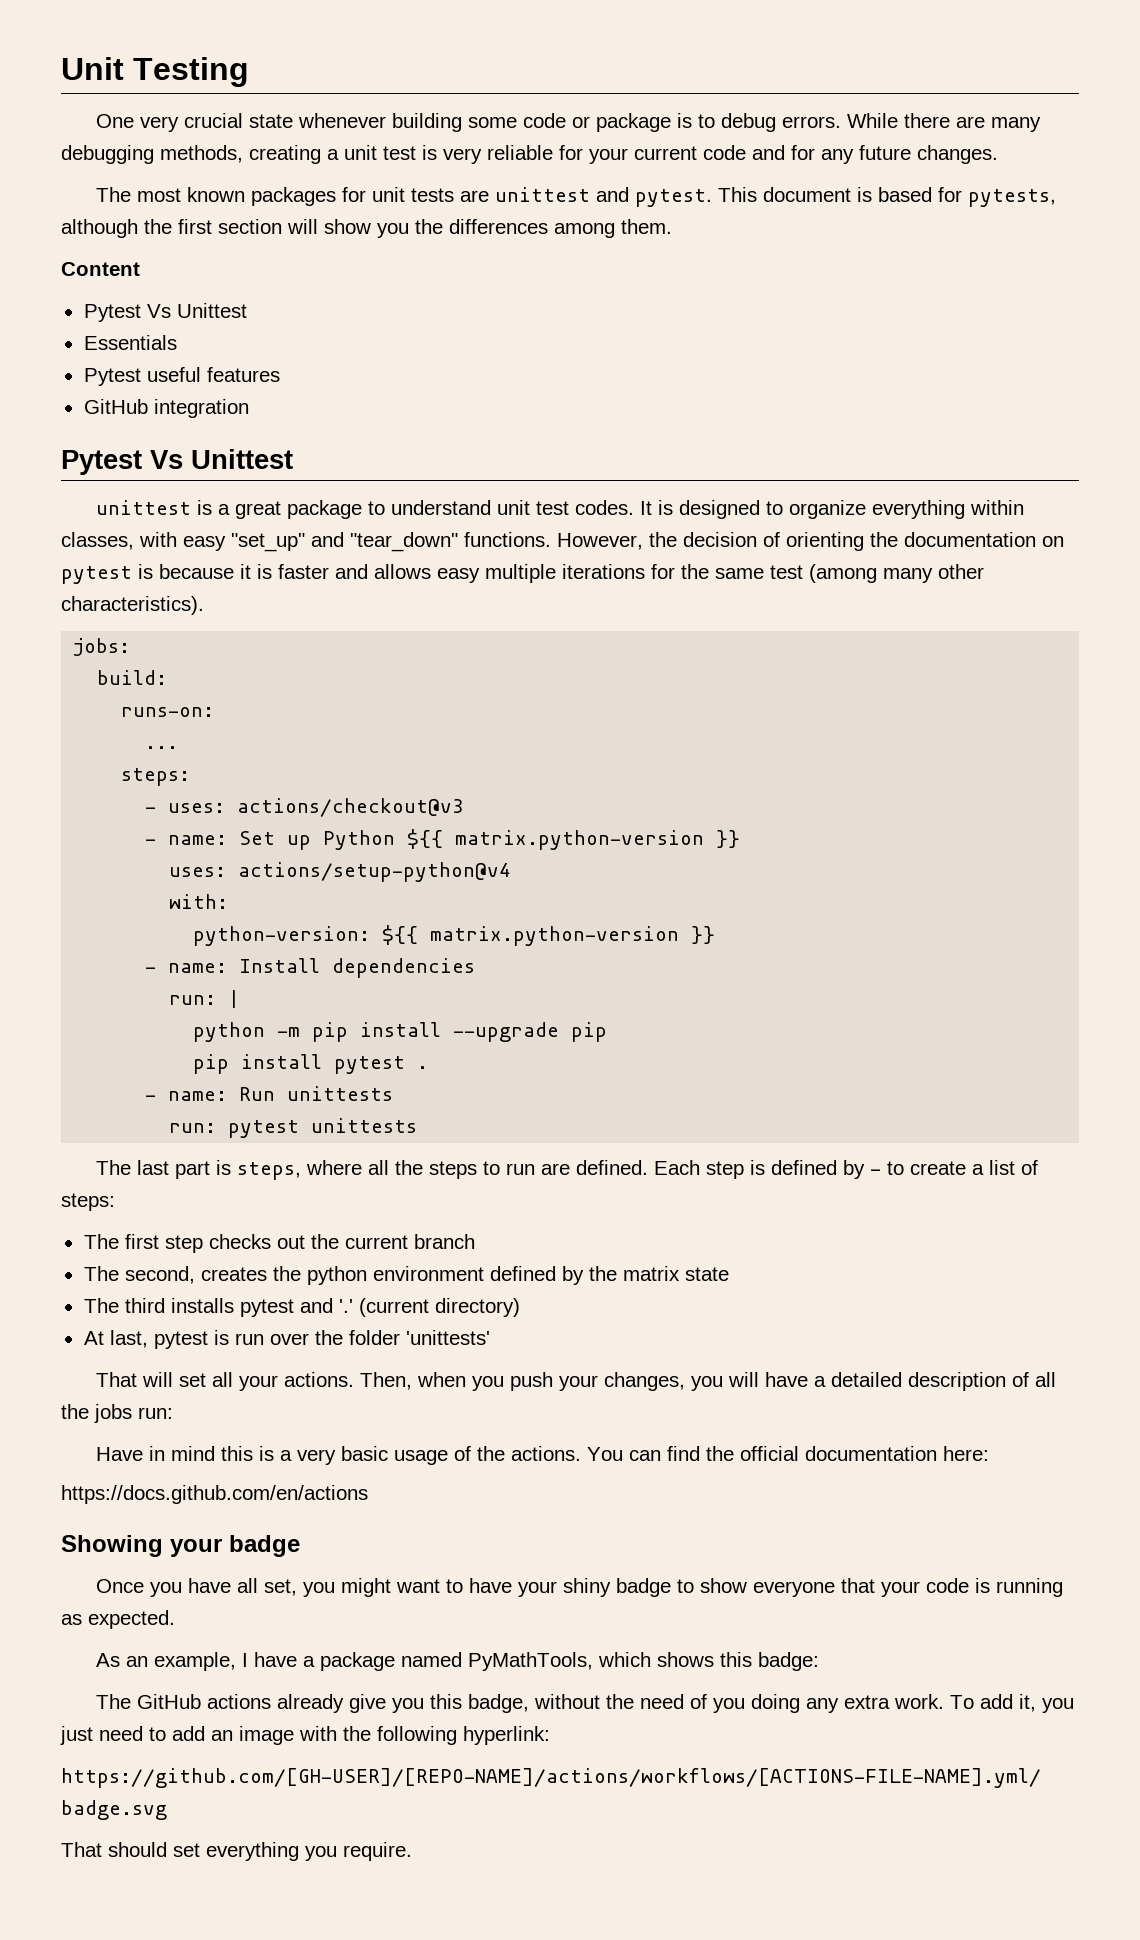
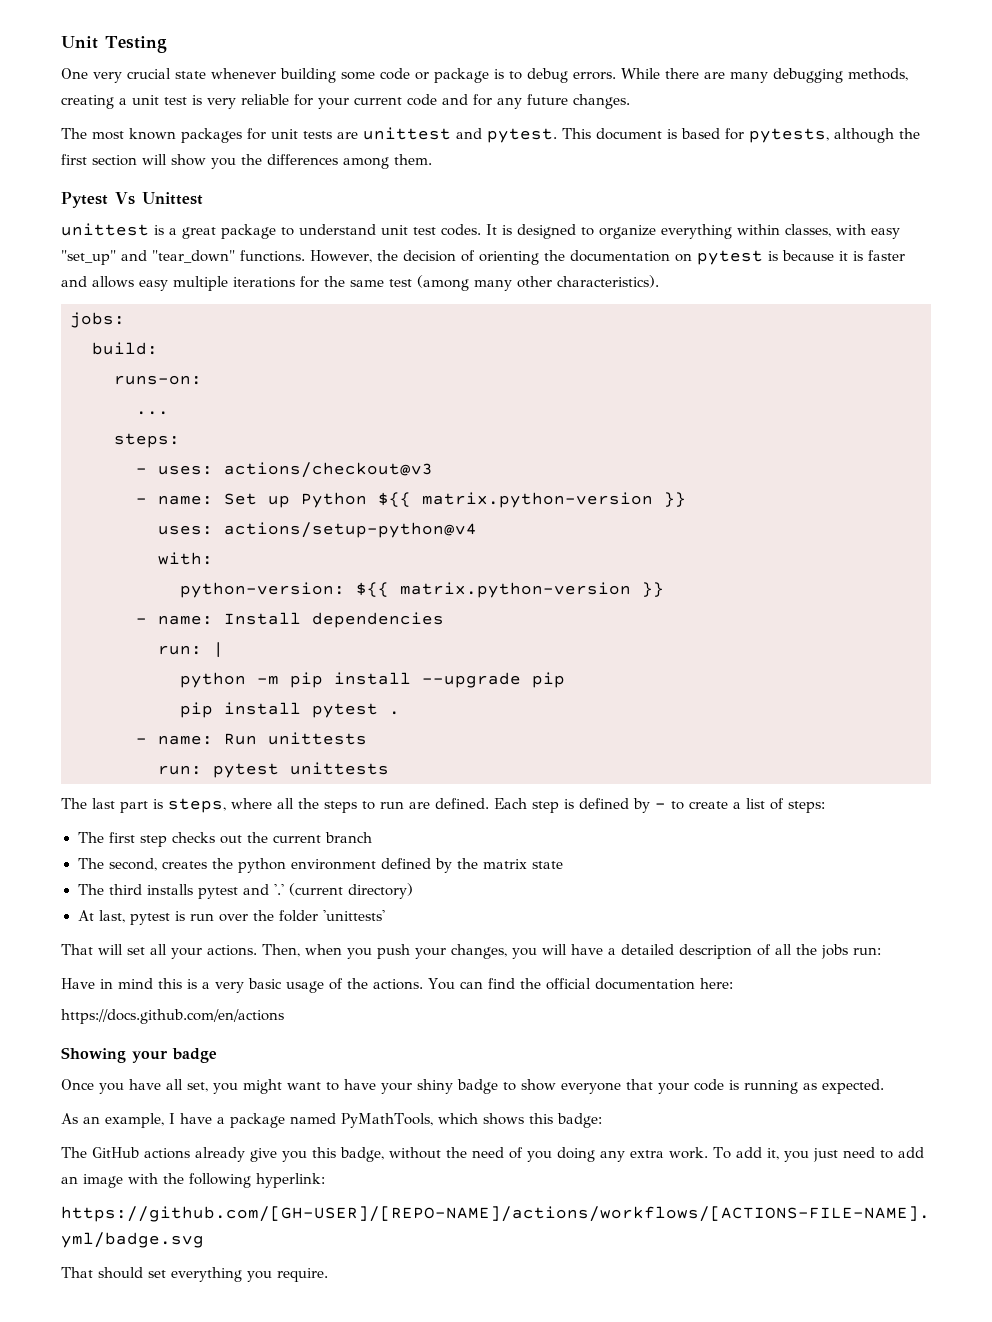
- Content
- Pytest Vs Unittest
- Essentials
- Pytest useful features
- GitHub integration

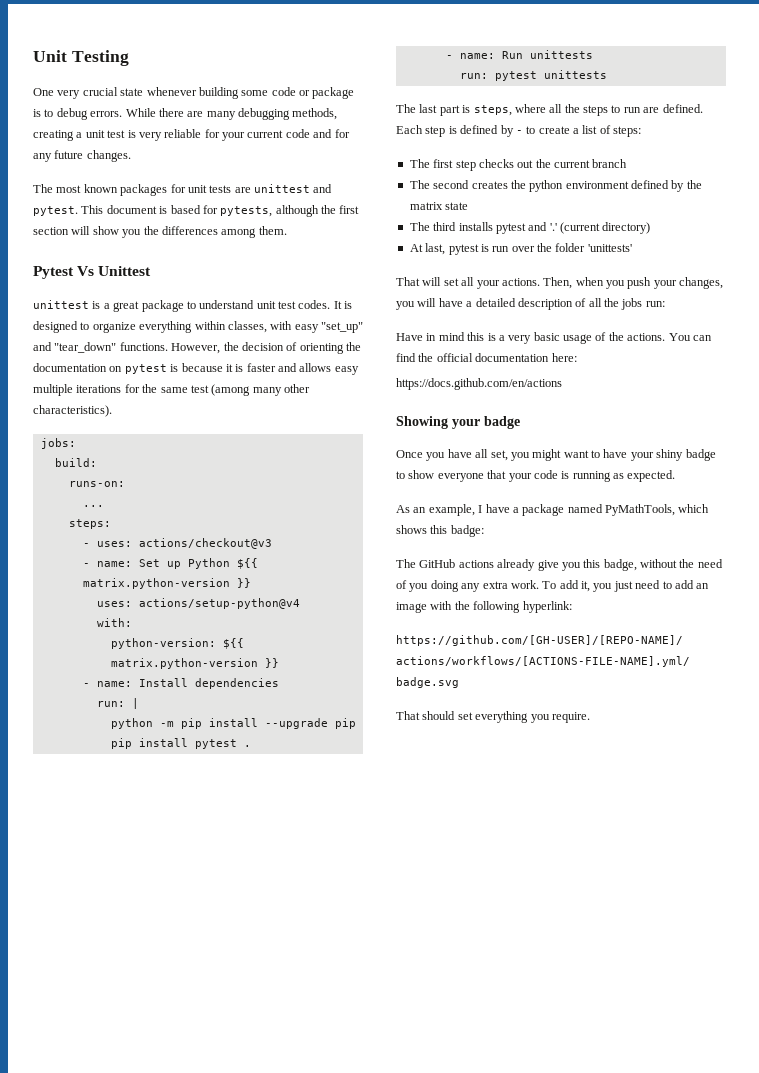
- The second, creates the python environment defined by the matrix state
+ The second creates the python environment defined by the matrix state

